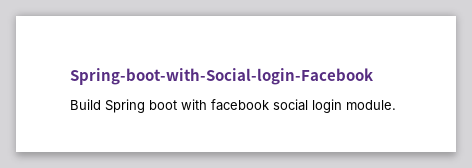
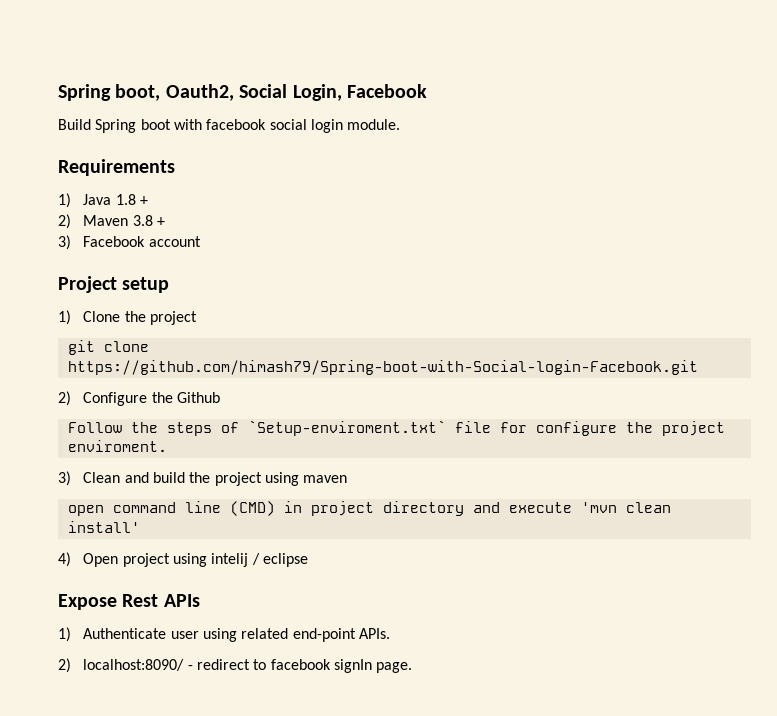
- Spring-boot-with-Social-login-Facebook
+ Spring boot, Oauth2, Social Login, Facebook
+ Requirements
+ 1) Java 1.8 +
+ 2) Maven 3.8 +
+ 3) Facebook account
+ Project setup
+ 1) Clone the project
+ git clone https://github.com/himash79/Spring-boot-with-Social-login-Facebook.git
+ 2) Configure the Github
+ Follow the steps of `Setup-enviroment.txt` file for configure the project enviroment.
+ 3) Clean and build the project using maven
+ open command line (CMD) in project directory and execute 'mvn clean install'
+ 4) Open project using intelij / eclipse
+ Expose Rest APIs
+ 1) Authenticate user using related end-point APIs.
+ 2) localhost:8090/ - redirect to facebook signIn page.

